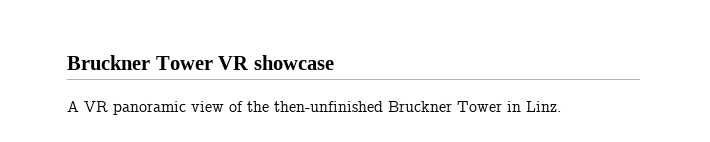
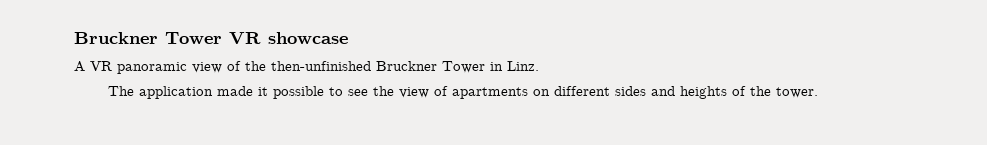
+ The application made it possible to see the view of apartments on different sides and heights of the tower.

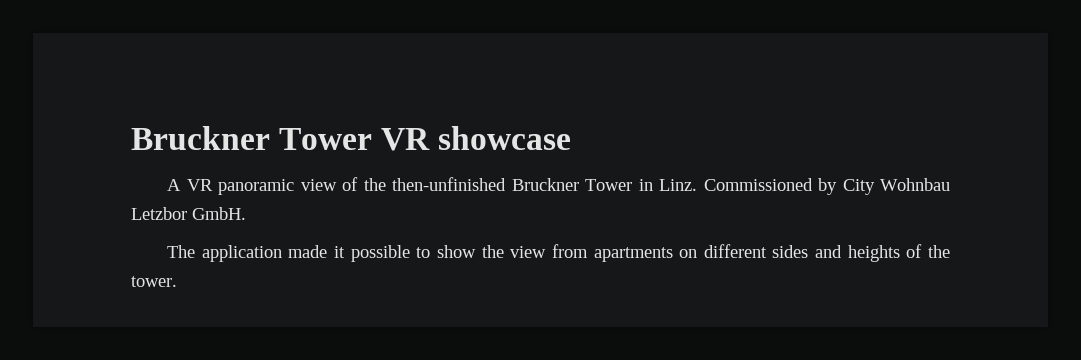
+ Commissioned by City Wohnbau Letzbor GmbH.
- The application made it possible to see the view of apartments on different sides and heights of the tower.
+ The application made it possible to show the view from apartments on different sides and heights of the tower.

